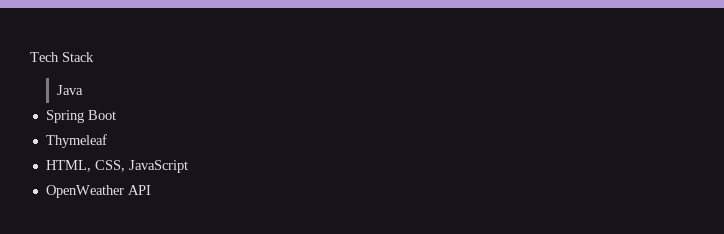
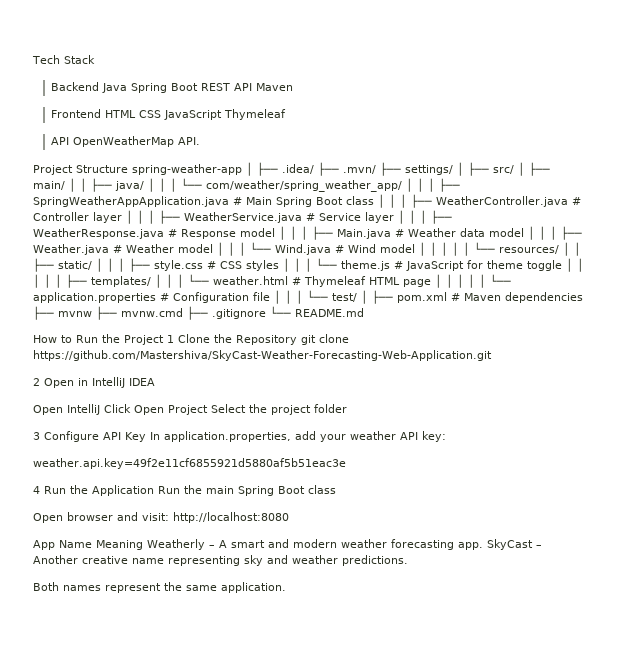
- Java
- Spring Boot
- Thymeleaf
- HTML, CSS, JavaScript
- OpenWeather API
+ Backend Java Spring Boot REST API Maven
+ Frontend HTML CSS JavaScript Thymeleaf
+ API OpenWeatherMap API.
+ Project Structure spring-weather-app │ ├── .idea/ ├── .mvn/ ├── settings/ │ ├── src/ │ ├── main/ │ │ ├── java/ │ │ │ └── com/weather/spring_weather_app/ │ │ │ ├── SpringWeatherAppApplication.java # Main Spring Boot class │ │ │ ├── WeatherController.java # Controller layer │ │ │ ├── WeatherService.java # Service layer │ │ │ ├── WeatherResponse.java # Response model │ │ │ ├── Main.java # Weather data model │ │ │ ├── Weather.java # Weather model │ │ │ └── Wind.java # Wind model │ │ │ │ │ └── resources/ │ │ ├── static/ │ │ │ ├── style.css # CSS styles │ │ │ └── theme.js # JavaScript for theme toggle │ │ │ │ │ ├── templates/ │ │ │ └── weather.html # Thymeleaf HTML page │ │ │ │ │ └── application.properties # Configuration file │ │ │ └── test/ │ ├── pom.xml # Maven dependencies ├── mvnw ├── mvnw.cmd ├── .gitignore └── README.md
+ How to Run the Project 1 Clone the Repository git clone https://github.com/Mastershiva/SkyCast-Weather-Forecasting-Web-Application.git
+ 2 Open in IntelliJ IDEA
+ Open IntelliJ Click Open Project Select the project folder
+ 3 Configure API Key In application.properties, add your weather API key:
+ weather.api.key=49f2e11cf6855921d5880af5b51eac3e
+ 4 Run the Application Run the main Spring Boot class
+ Open browser and visit: http://localhost:8080
+ App Name Meaning Weatherly – A smart and modern weather forecasting app. SkyCast – Another creative name representing sky and weather predictions.
+ Both names represent the same application.

